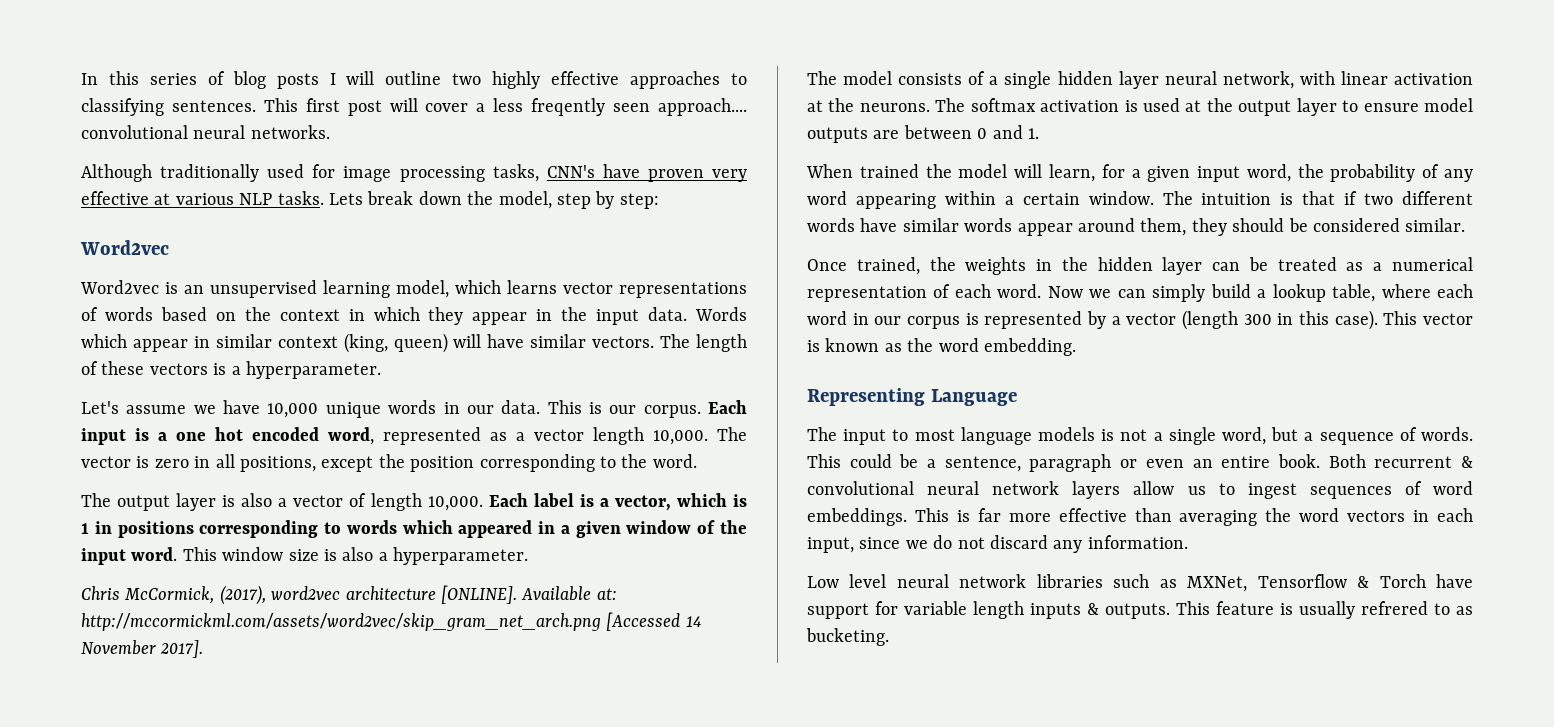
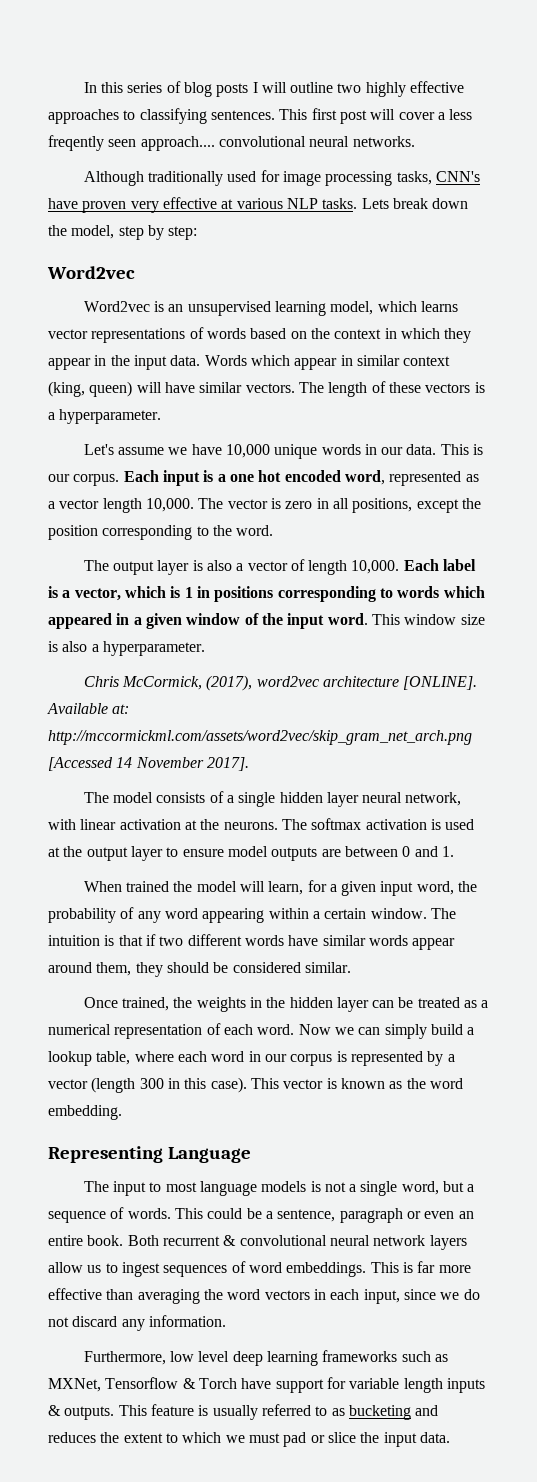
- Low level neural network libraries such as MXNet, Tensorflow & Torch have support for variable length inputs & outputs.
+ Furthermore, low level deep learning frameworks such as MXNet, Tensorflow & Torch have support for variable length inputs & outputs.
- This feature is usually refrered to as bucketing.
+ This feature is usually referred to as bucketing and reduces the extent to which we must pad or slice the input data.

